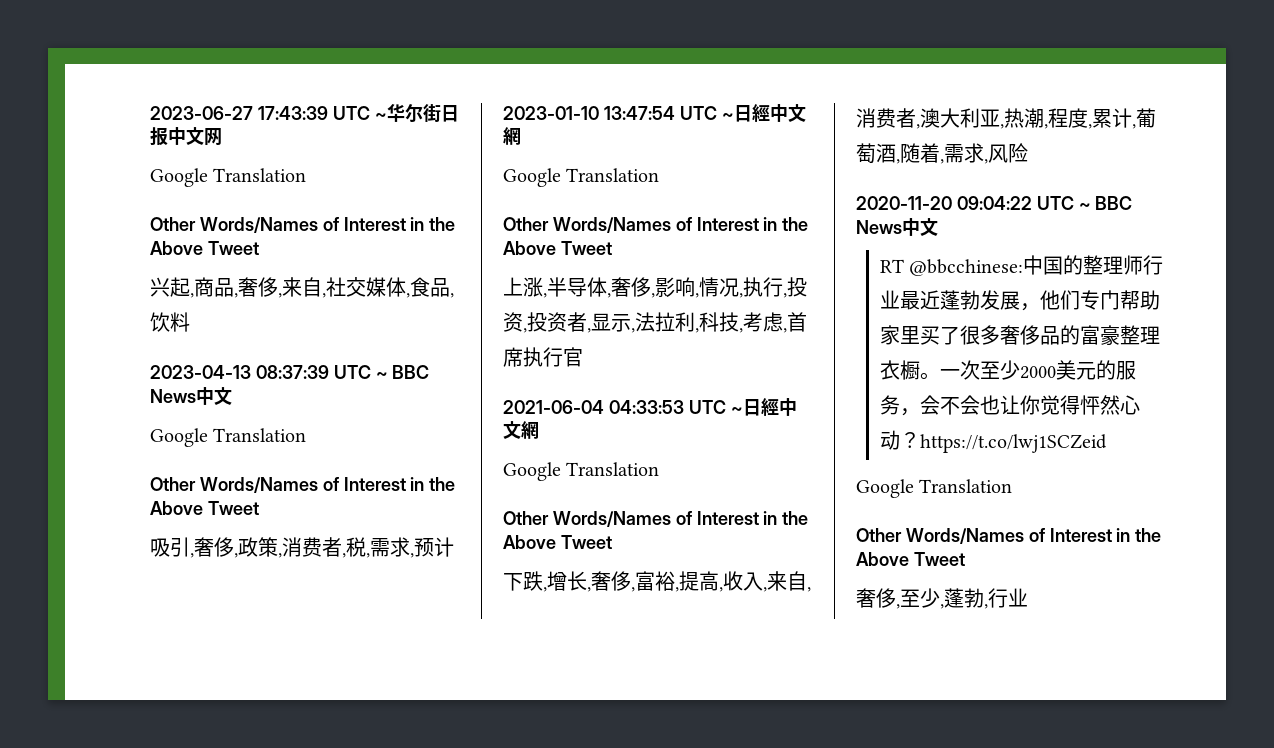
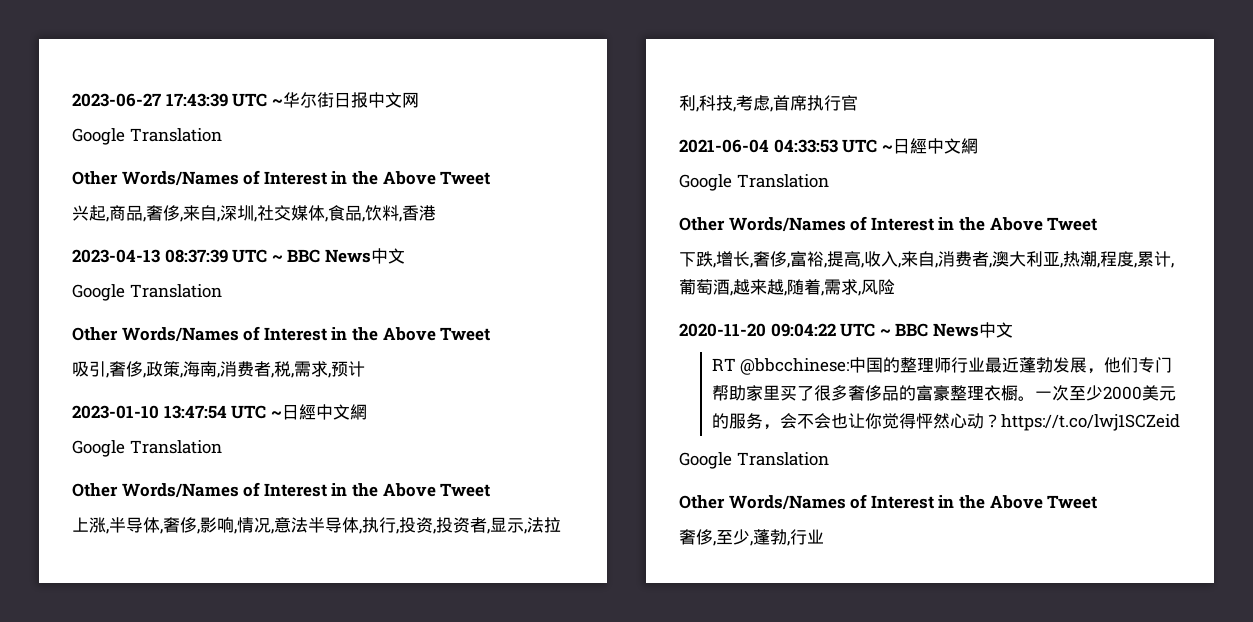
- 兴起,商品,奢侈,来自,社交媒体,食品,饮料
+ 兴起,商品,奢侈,来自,深圳,社交媒体,食品,饮料,香港
- 吸引,奢侈,政策,消费者,税,需求,预计
+ 吸引,奢侈,政策,海南,消费者,税,需求,预计
- 上涨,半导体,奢侈,影响,情况,执行,投资,投资者,显示,法拉利,科技,考虑,首席执行官
+ 上涨,半导体,奢侈,影响,情况,意法半导体,执行,投资,投资者,显示,法拉利,科技,考虑,首席执行官
- 下跌,增长,奢侈,富裕,提高,收入,来自,消费者,澳大利亚,热潮,程度,累计,葡萄酒,随着,需求,风险
+ 下跌,增长,奢侈,富裕,提高,收入,来自,消费者,澳大利亚,热潮,程度,累计,葡萄酒,越来越,随着,需求,风险

